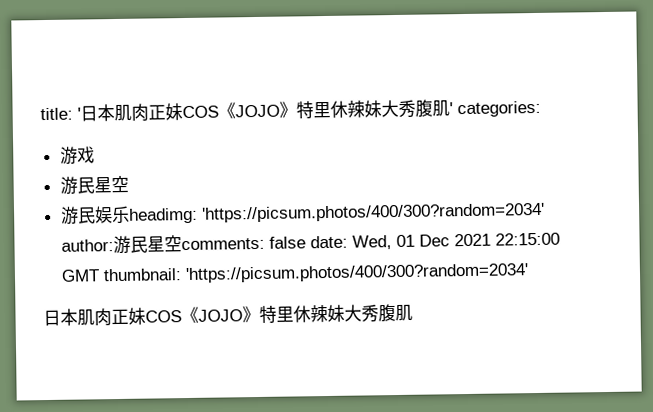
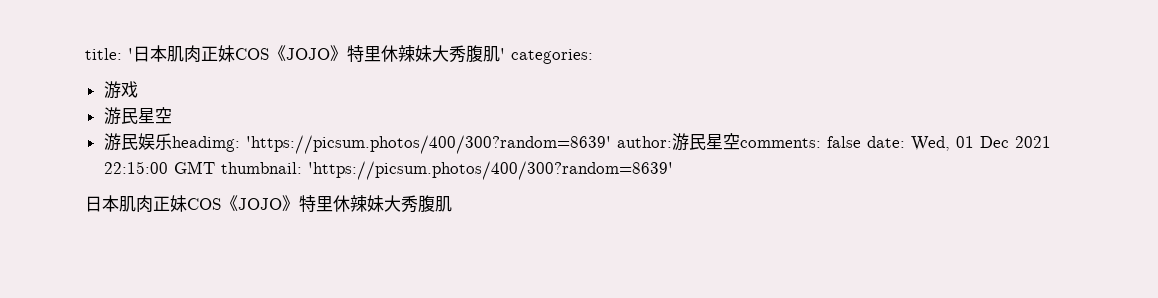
- 游民娱乐headimg: 'https://picsum.photos/400/300?random=2034' author:游民星空comments: false date: Wed, 01 Dec 2021 22:15:00 GMT thumbnail: 'https://picsum.photos/400/300?random=2034'
+ 游民娱乐headimg: 'https://picsum.photos/400/300?random=8639' author:游民星空comments: false date: Wed, 01 Dec 2021 22:15:00 GMT thumbnail: 'https://picsum.photos/400/300?random=8639'

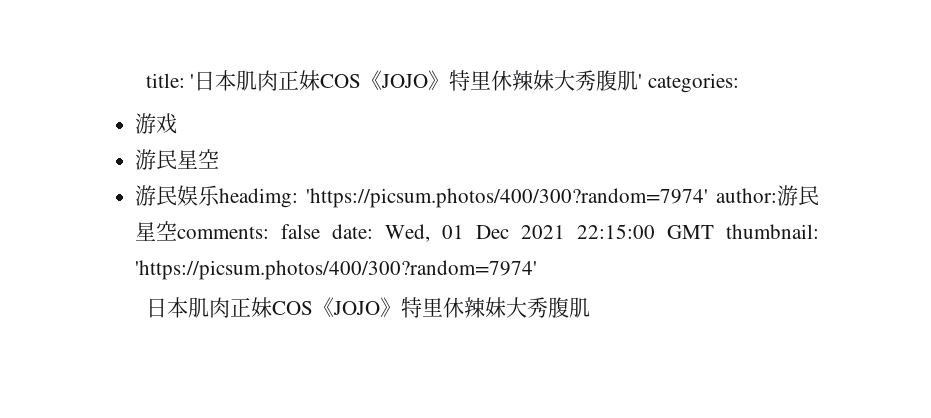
- 游民娱乐headimg: 'https://picsum.photos/400/300?random=8639' author:游民星空comments: false date: Wed, 01 Dec 2021 22:15:00 GMT thumbnail: 'https://picsum.photos/400/300?random=8639'
+ 游民娱乐headimg: 'https://picsum.photos/400/300?random=7974' author:游民星空comments: false date: Wed, 01 Dec 2021 22:15:00 GMT thumbnail: 'https://picsum.photos/400/300?random=7974'

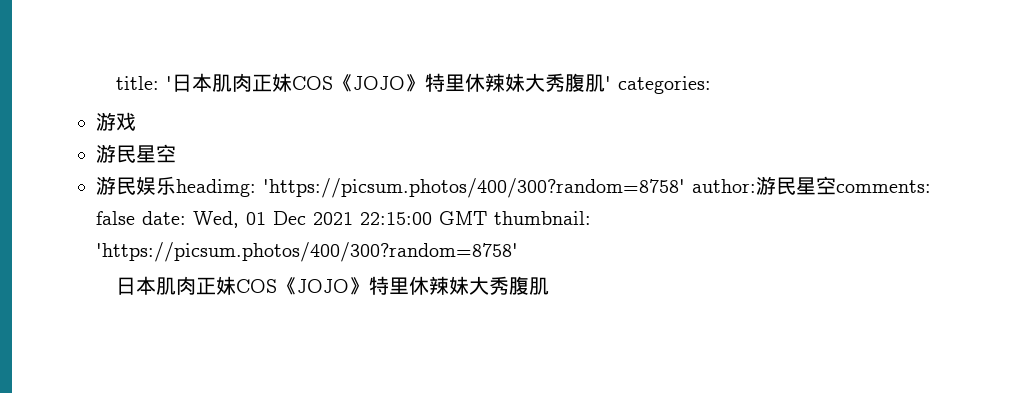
- 游民娱乐headimg: 'https://picsum.photos/400/300?random=7974' author:游民星空comments: false date: Wed, 01 Dec 2021 22:15:00 GMT thumbnail: 'https://picsum.photos/400/300?random=7974'
+ 游民娱乐headimg: 'https://picsum.photos/400/300?random=8758' author:游民星空comments: false date: Wed, 01 Dec 2021 22:15:00 GMT thumbnail: 'https://picsum.photos/400/300?random=8758'

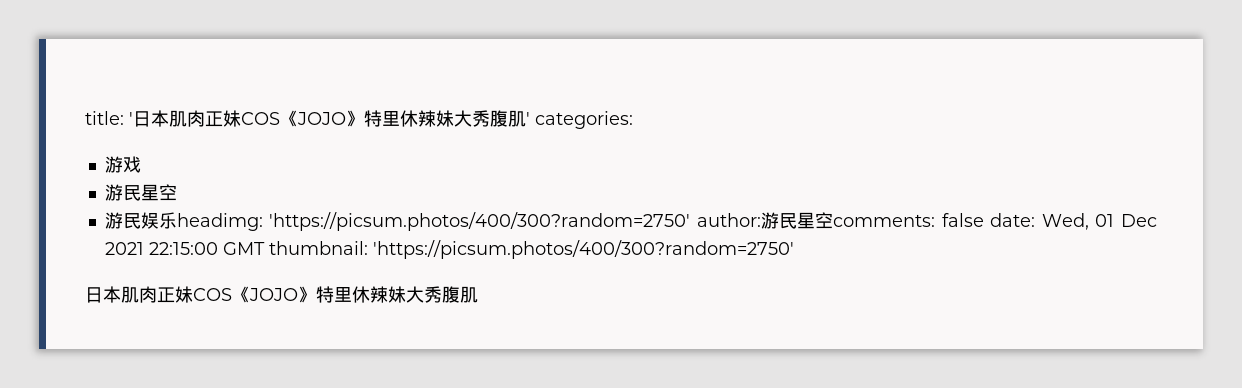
- 游民娱乐headimg: 'https://picsum.photos/400/300?random=8758' author:游民星空comments: false date: Wed, 01 Dec 2021 22:15:00 GMT thumbnail: 'https://picsum.photos/400/300?random=8758'
+ 游民娱乐headimg: 'https://picsum.photos/400/300?random=2750' author:游民星空comments: false date: Wed, 01 Dec 2021 22:15:00 GMT thumbnail: 'https://picsum.photos/400/300?random=2750'

